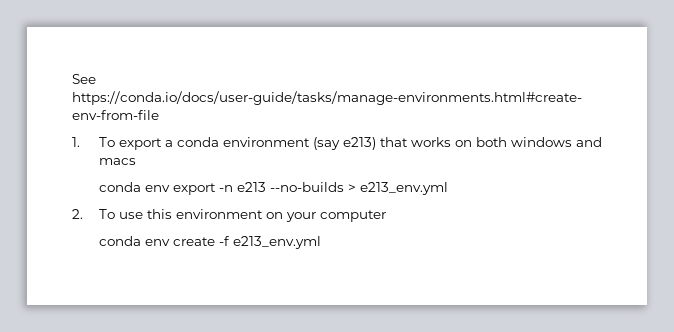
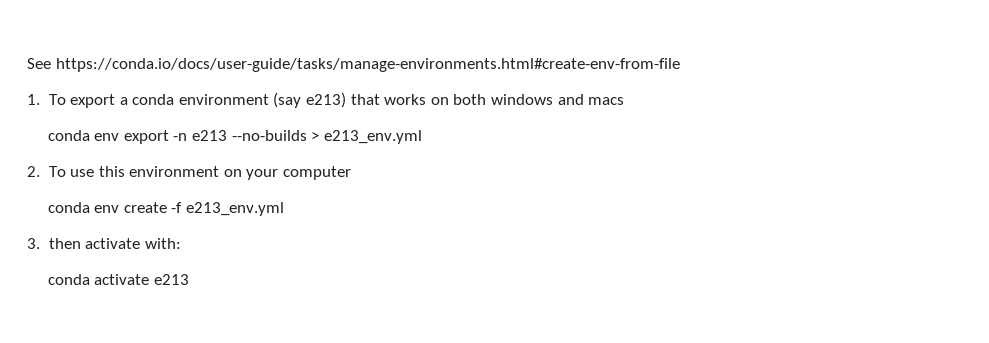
+ 3. then activate with:
+ conda activate e213

